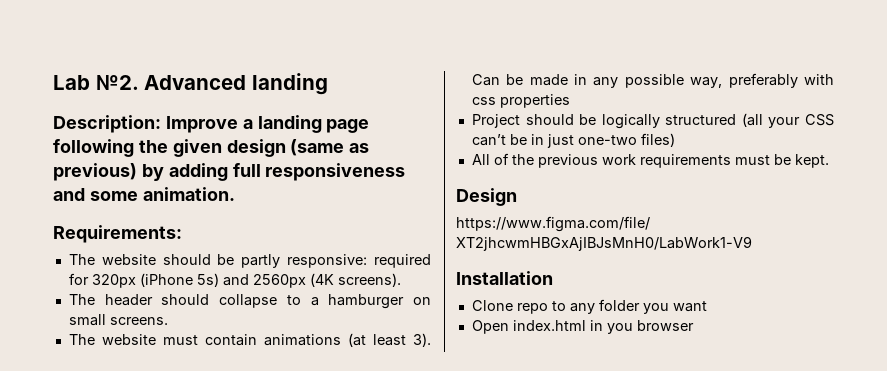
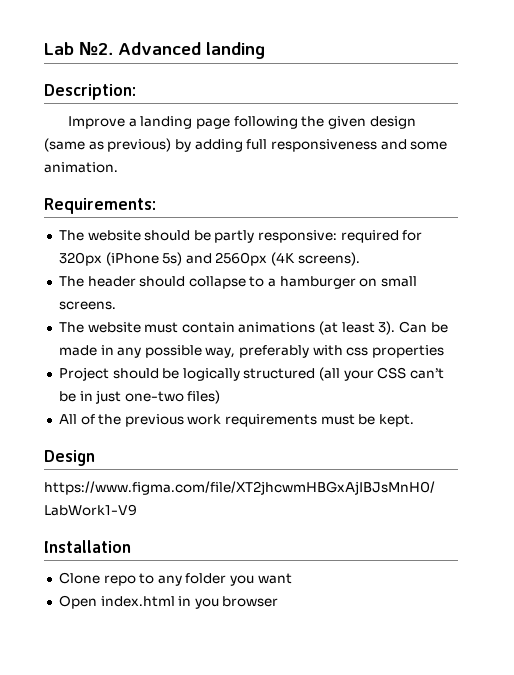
- Description: Improve a landing page following the given design (same as previous) by adding full responsiveness and some animation.
+ Description:
+ Improve a landing page following the given design (same as previous) by adding full responsiveness and some animation.

